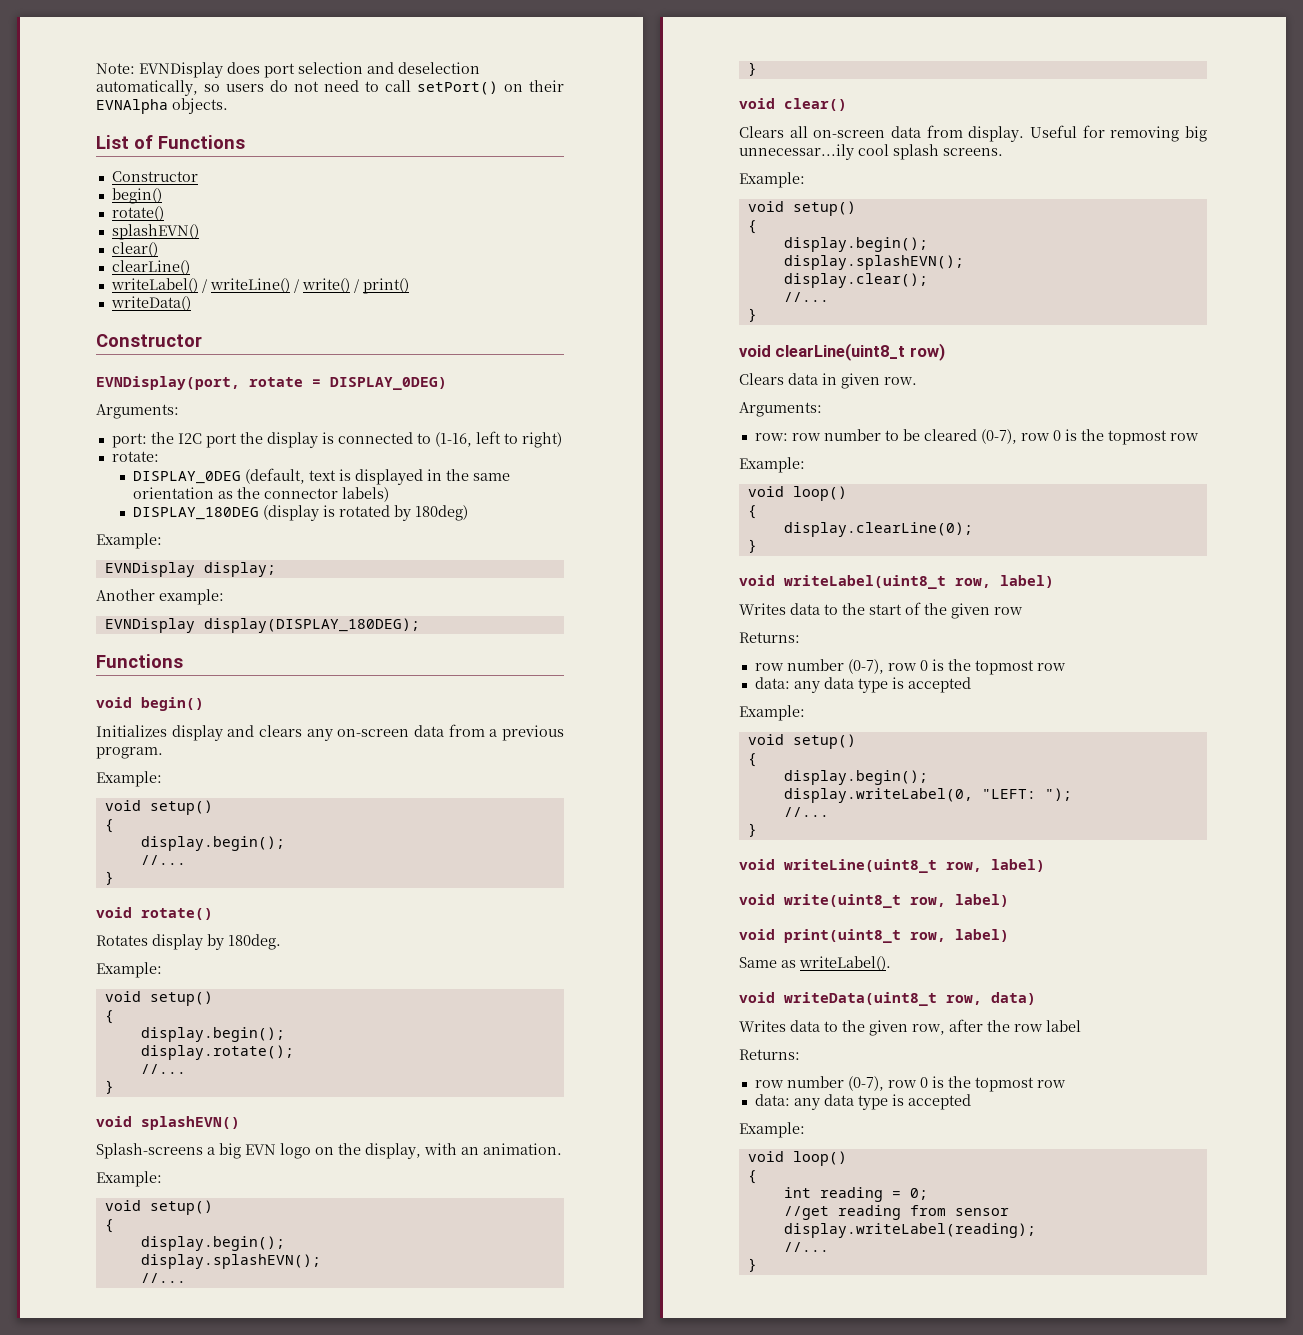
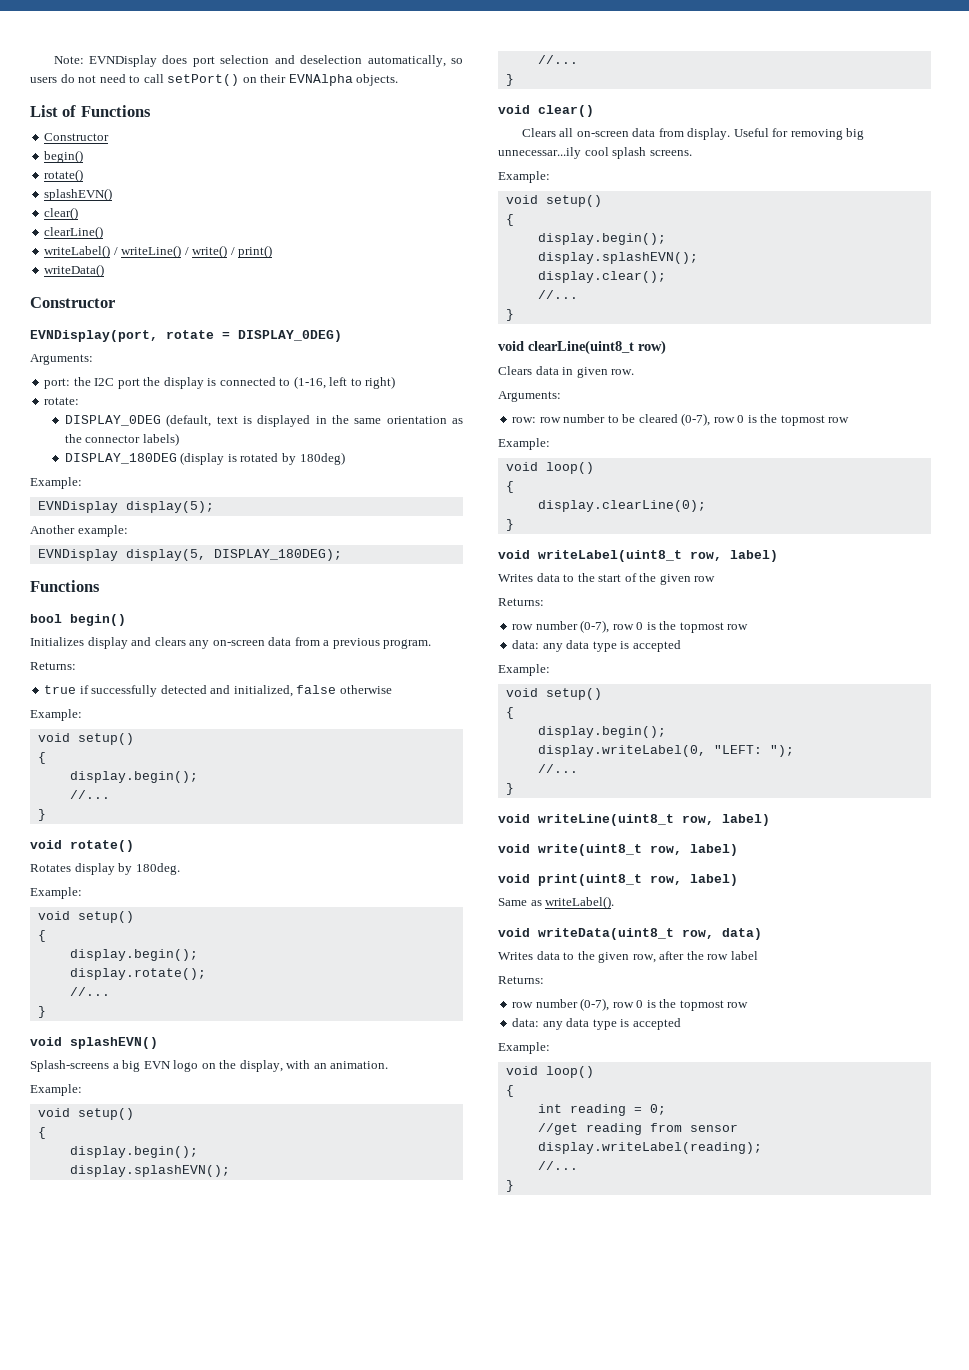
- EVNDisplay display;
+ EVNDisplay display(5);
- EVNDisplay display(DISPLAY_180DEG);
+ EVNDisplay display(5, DISPLAY_180DEG);
  Functions
- void begin()
+ bool begin()
  Initializes display and clears any on-screen data from a previous program.
+ Returns:
+ true if successfully detected and initialized, false otherwise

